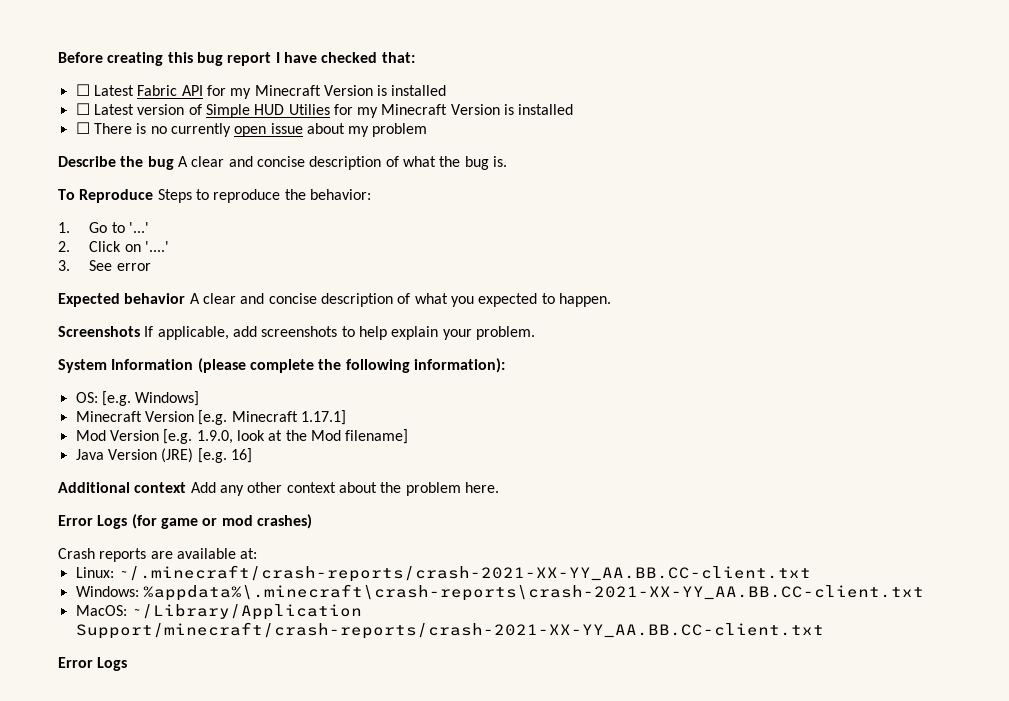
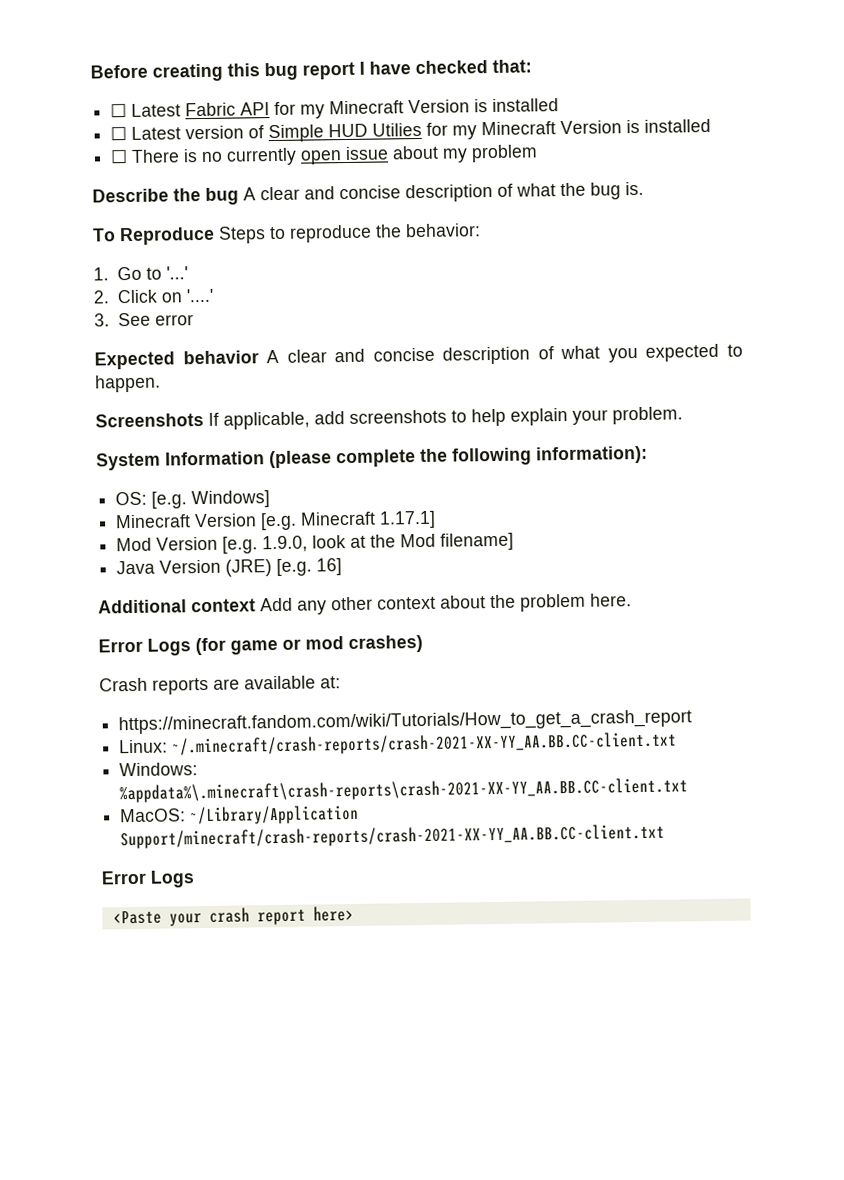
+ https://minecraft.fandom.com/wiki/Tutorials/How_to_get_a_crash_report
+ <Paste your crash report here>

